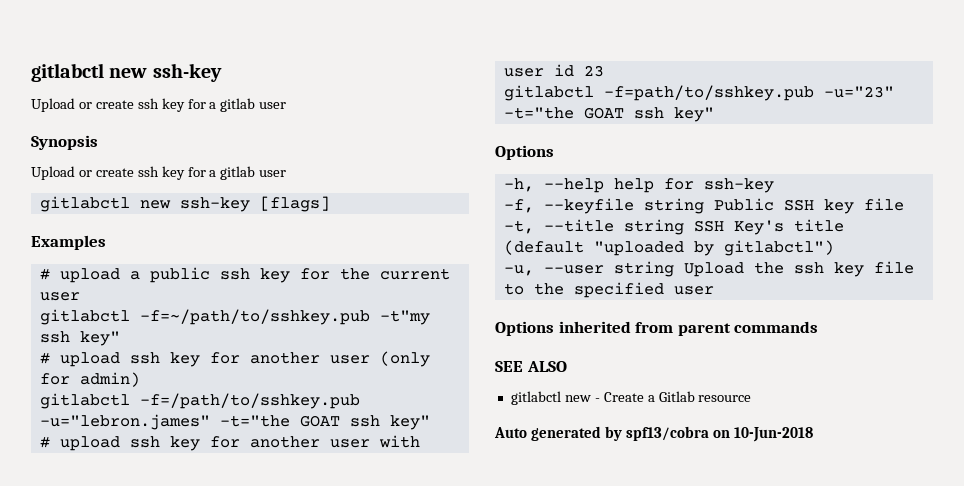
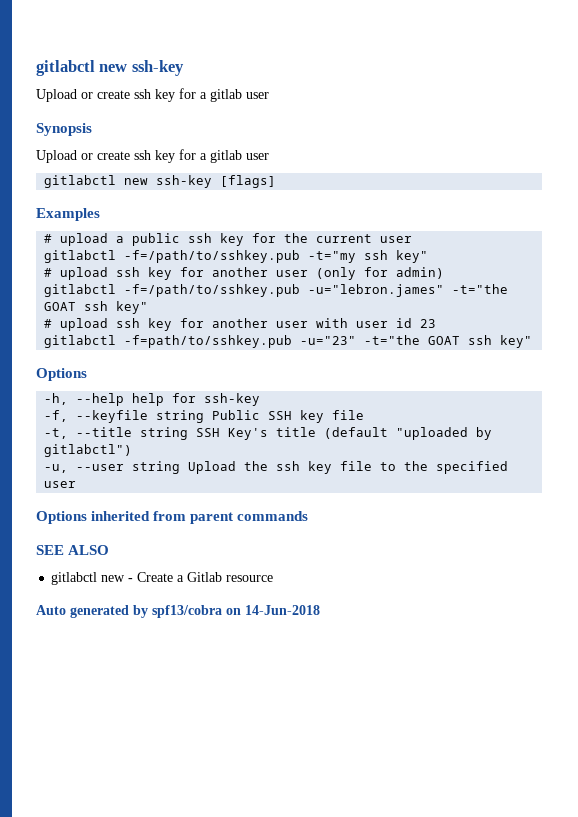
- gitlabctl -f=~/path/to/sshkey.pub -t"my ssh key"
+ gitlabctl -f=/path/to/sshkey.pub -t="my ssh key"
- Auto generated by spf13/cobra on 10-Jun-2018
+ Auto generated by spf13/cobra on 14-Jun-2018

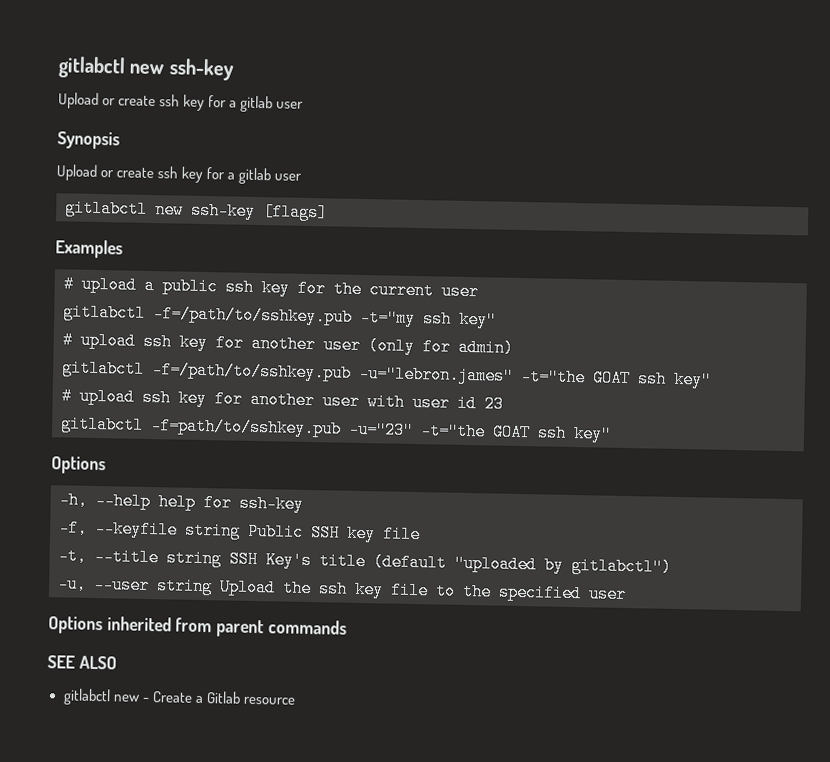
- Auto generated by spf13/cobra on 14-Jun-2018

